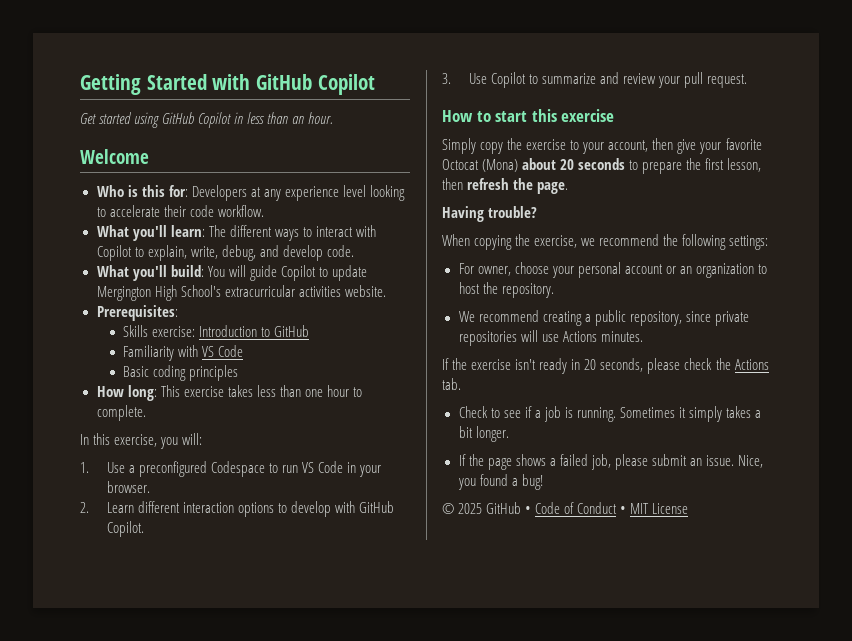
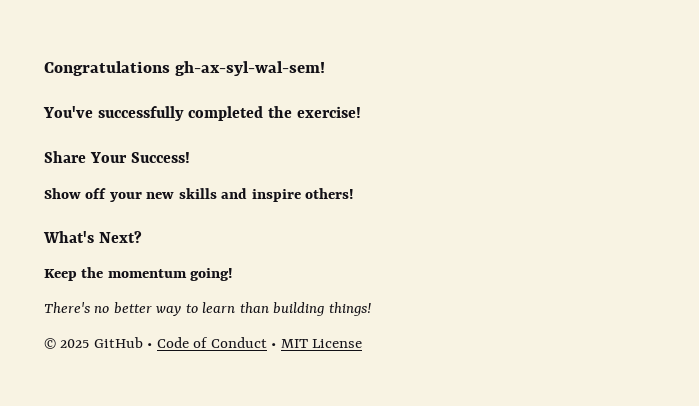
- Getting Started with GitHub Copilot
- Get started using GitHub Copilot in less than an hour.
- Welcome
- Who is this for: Developers at any experience level looking to accelerate their code workflow.
- What you'll learn: The different ways to interact with Copilot to explain, write, debug, and develop code.
- What you'll build: You will guide Copilot to update Mergington High School's extracurricular activities website.
- Prerequisites:
- Skills exercise: Introduction to GitHub
- Familiarity with VS Code
- Basic coding principles
- How long: This exercise takes less than one hour to complete.
- In this exercise, you will:
- 1. Use a preconfigured Codespace to run VS Code in your browser.
- 2. Learn different interaction options to develop with GitHub Copilot.
- 3. Use Copilot to summarize and review your pull request.
- How to start this exercise
- Simply copy the exercise to your account, then give your favorite Octocat (Mona) about 20 seconds to prepare the first lesson, then refresh the page.
- Having trouble?
- When copying the exercise, we recommend the following settings:
- For owner, choose your personal account or an organization to host the repository.
- We recommend creating a public repository, since private repositories will use Actions minutes.
- If the exercise isn't ready in 20 seconds, please check the Actions tab.
- Check to see if a job is running. Sometimes it simply takes a bit longer.
- If the page shows a failed job, please submit an issue. Nice, you found a bug!
+ Congratulations gh-ax-syl-wal-sem!
+ You've successfully completed the exercise!
+ Share Your Success!
+ Show off your new skills and inspire others!
+ What's Next?
+ Keep the momentum going!
+ There's no better way to learn than building things!

